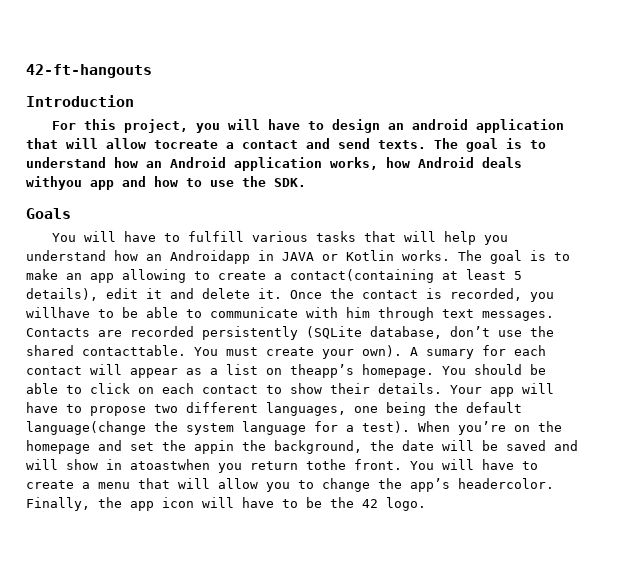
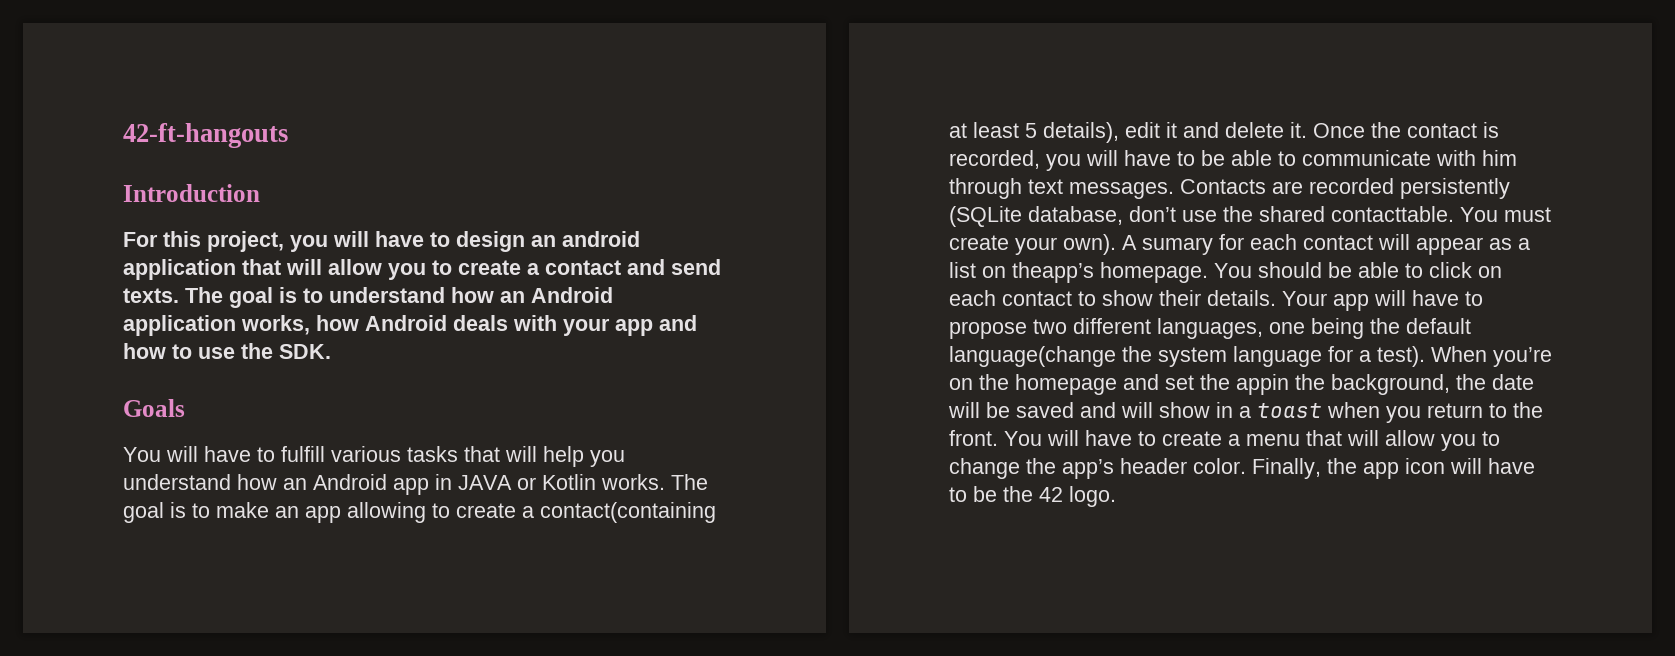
- For this project, you will have to design an android application that will allow tocreate a contact and send texts.
+ For this project, you will have to design an android application that will allow you to create a contact and send texts.
- The goal is to understand how an Android application works, how Android deals withyou app and how to use the SDK.
+ The goal is to understand how an Android application works, how Android deals with your app and how to use the SDK.
- You will have to fulfill various tasks that will help you understand how an Androidapp in JAVA or Kotlin works.
+ You will have to fulfill various tasks that will help you understand how an Android app in JAVA or Kotlin works.
- Once the contact is recorded, you willhave to be able to communicate with him through text messages.
+ Once the contact is recorded, you will have to be able to communicate with him through text messages.
- When you’re on the homepage and set the appin the background, the date will be saved and will show in atoastwhen you return tothe front.
+ When you’re on the homepage and set the appin the background, the date will be saved and will show in a toast when you return to the front.
- You will have to create a menu that will allow you to change the app’s headercolor.
+ You will have to create a menu that will allow you to change the app’s header color.

